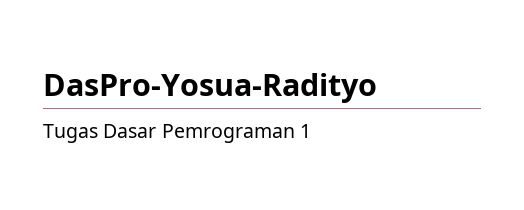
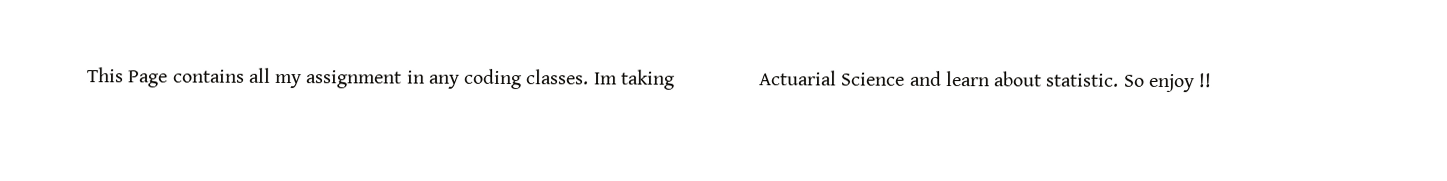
- DasPro-Yosua-Radityo
- Tugas Dasar Pemrograman 1
+ This Page contains all my assignment in any coding classes. Im taking Actuarial Science and learn about statistic. So enjoy !!

